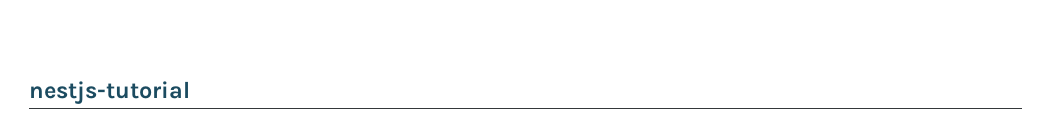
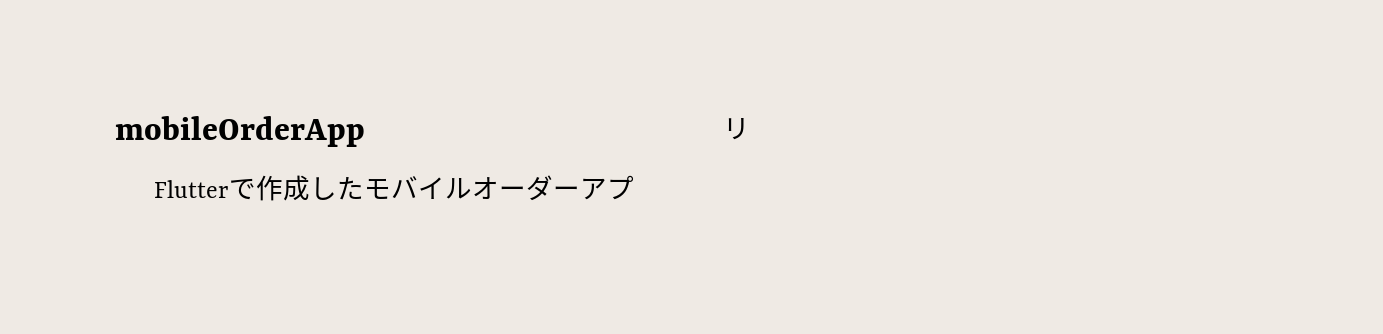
- nestjs-tutorial
+ mobileOrderApp
+ Flutterで作成したモバイルオーダーアプリ

